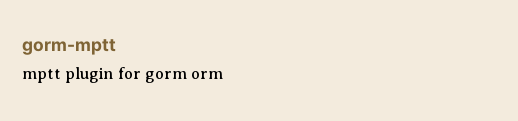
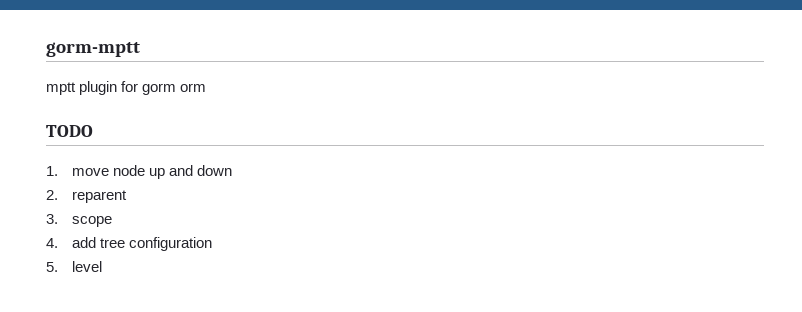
+ TODO
+ 1. move node up and down
+ 2. reparent
+ 3. scope
+ 4. add tree configuration
+ 5. level

